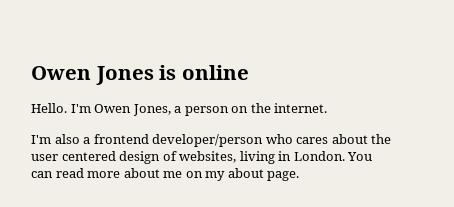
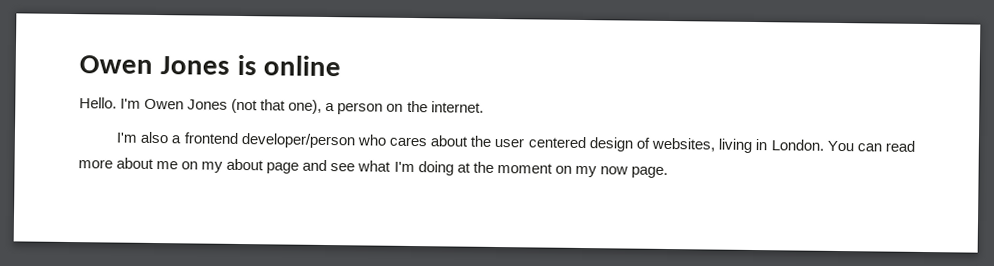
- I'm Owen Jones, a person on the internet.
+ I'm Owen Jones (not that one), a person on the internet.
- You can read more about me on my about page.
+ You can read more about me on my about page and see what I'm doing at the moment on my now page.

